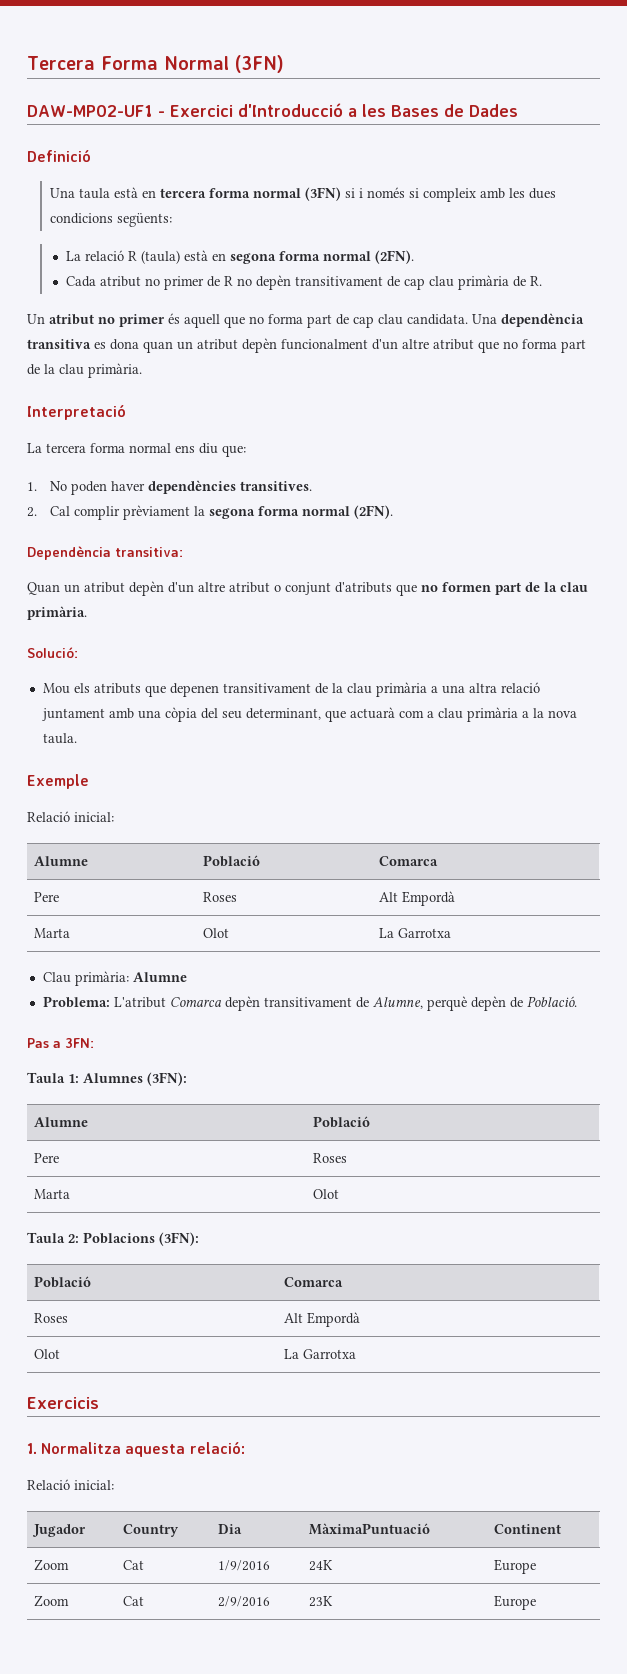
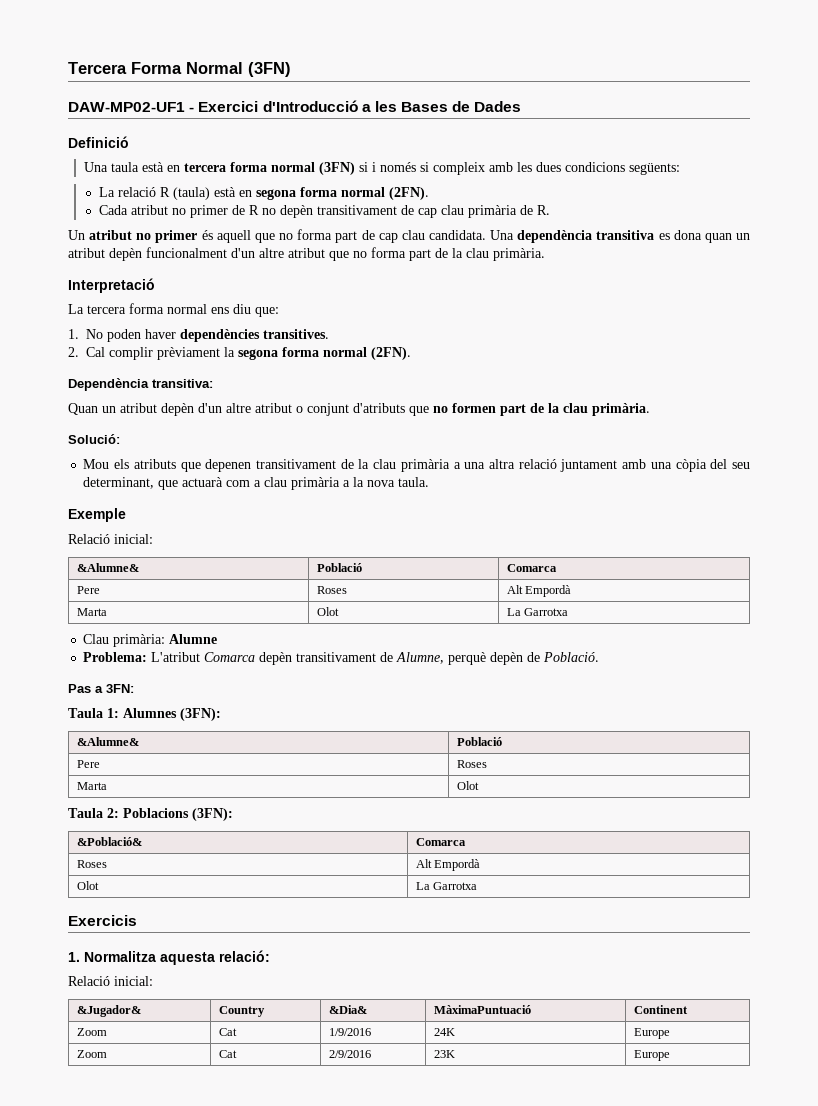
- Alumne | Població | Comarca
+ &Alumne& | Població | Comarca
  Taula 1: Alumnes (3FN):
- Alumne | Població
+ &Alumne& | Població
  Taula 2: Poblacions (3FN):
- Població | Comarca
+ &Població& | Comarca
- Jugador | Country | Dia | MàximaPuntuació | Continent
+ &Jugador& | Country | &Dia& | MàximaPuntuació | Continent

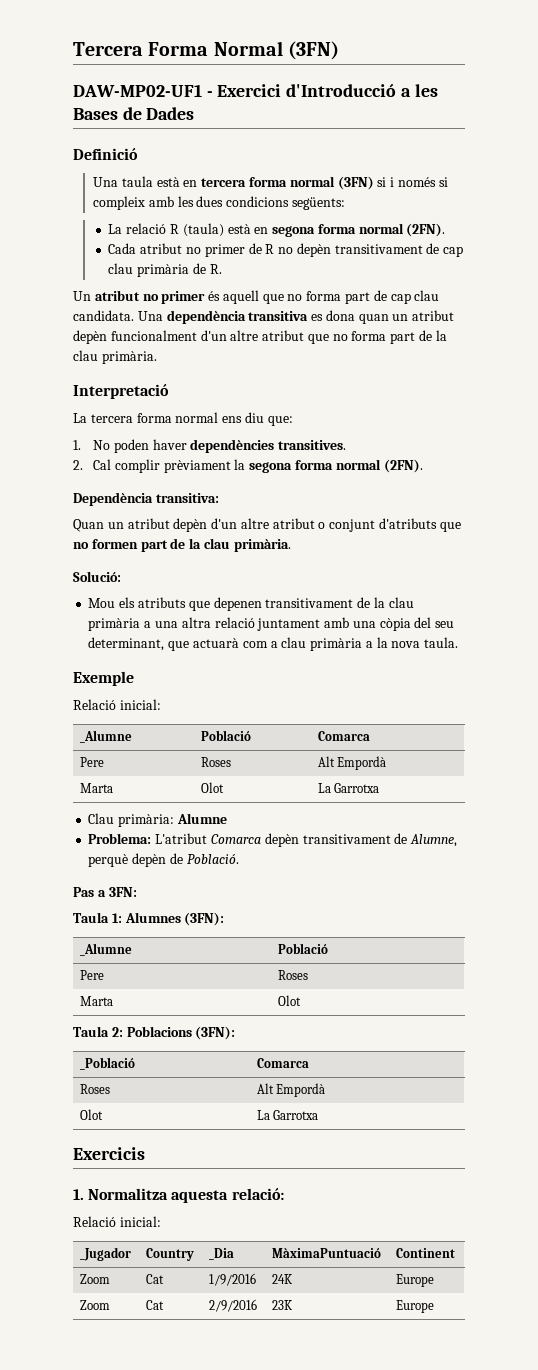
- &Alumne& | Població | Comarca
+ _Alumne | Població | Comarca
  Taula 1: Alumnes (3FN):
- &Alumne& | Població
+ _Alumne | Població
- &Població& | Comarca
+ _Població | Comarca
- &Jugador& | Country | &Dia& | MàximaPuntuació | Continent
+ _Jugador | Country | _Dia | MàximaPuntuació | Continent

